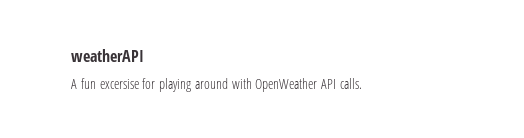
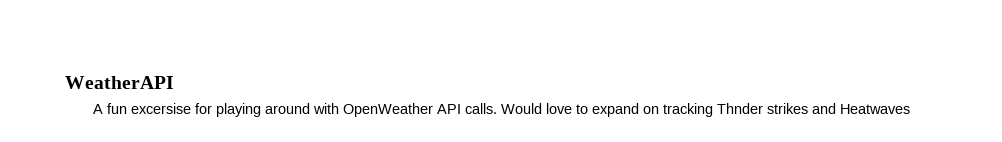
- weatherAPI
+ WeatherAPI
+ Would love to expand on tracking Thnder strikes and Heatwaves

